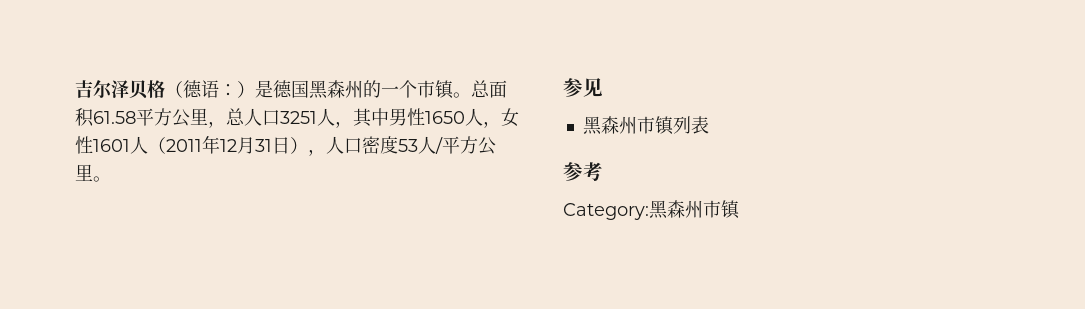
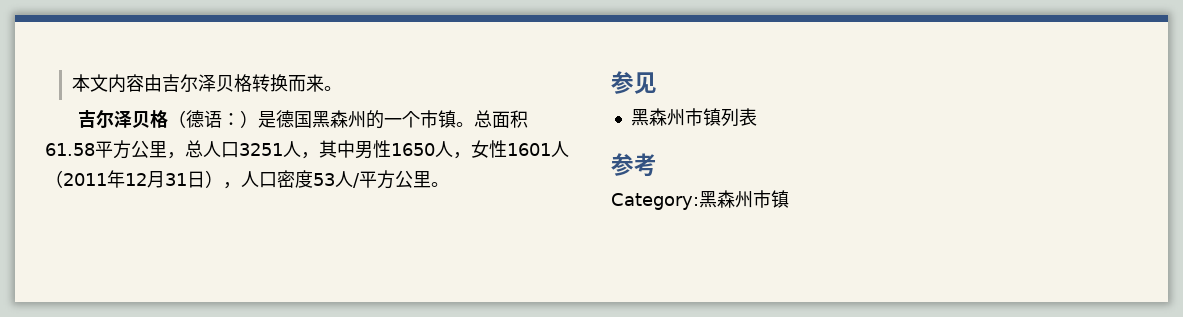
+ 本文内容由吉尔泽贝格转换而来。

